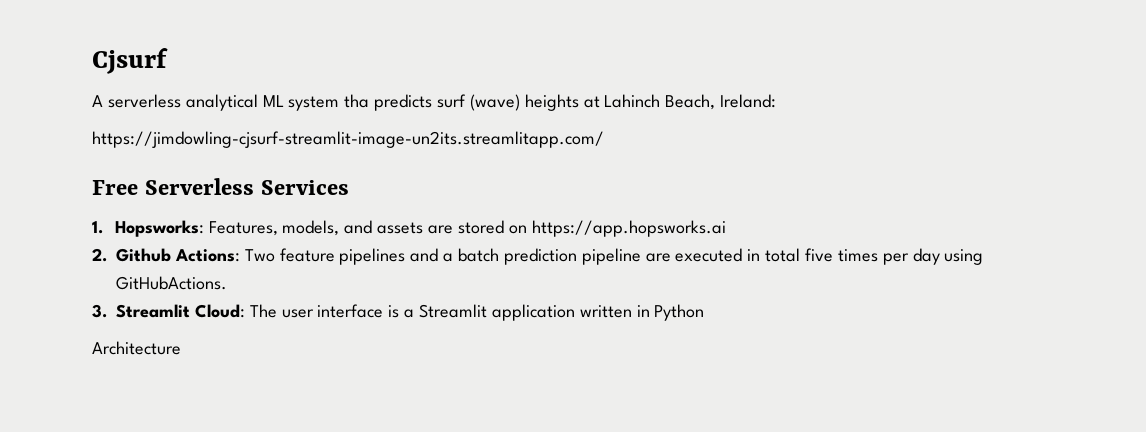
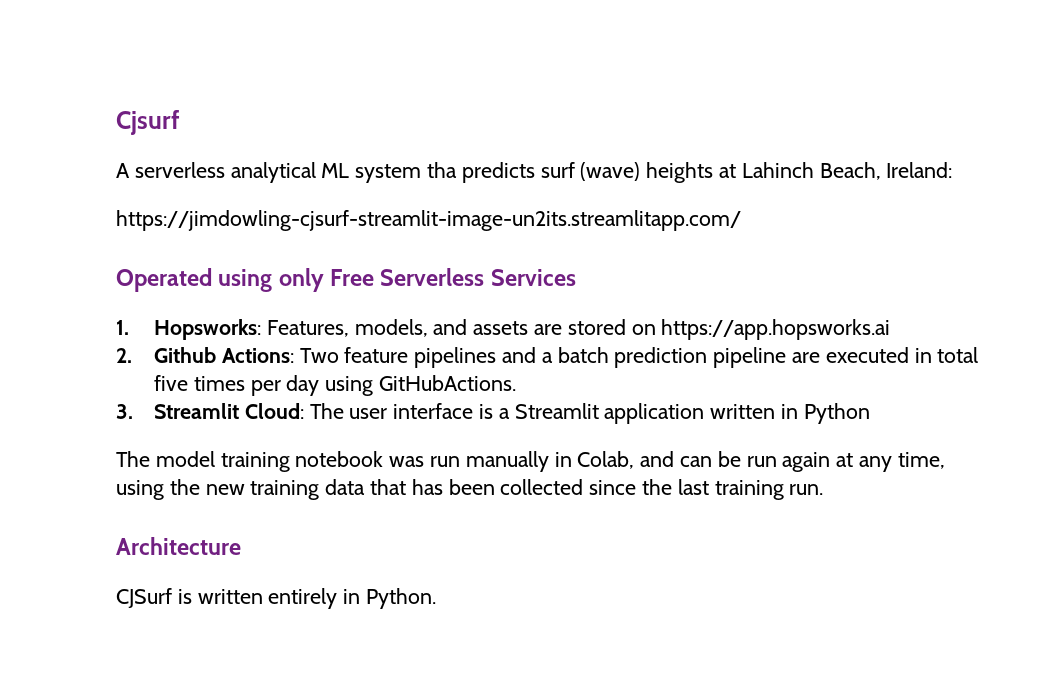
- Free Serverless Services
+ Operated using only Free Serverless Services
+ The model training notebook was run manually in Colab, and can be run again at any time, using the new training data that has been collected since the last training run.
  Architecture
+ CJSurf is written entirely in Python.

